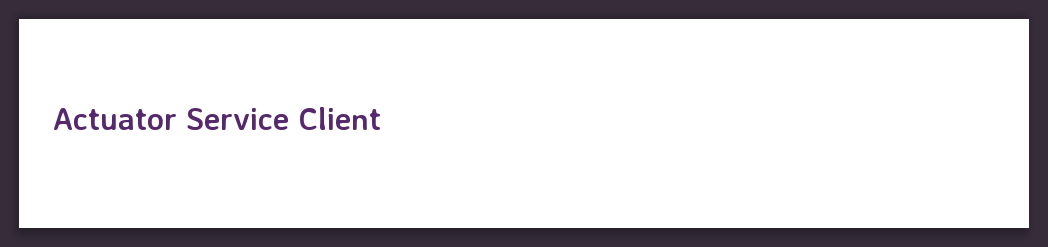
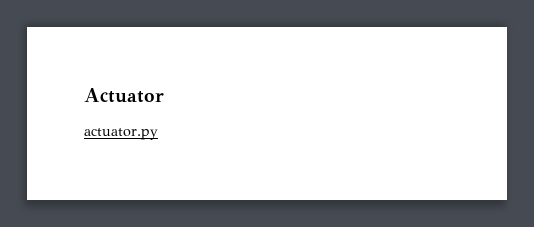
- Actuator Service Client
+ Actuator
+ actuator.py

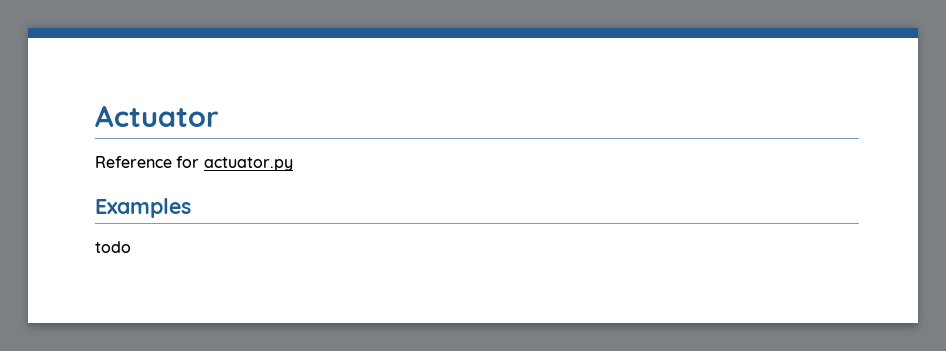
- actuator.py
+ Reference for actuator.py
+ Examples
+ todo

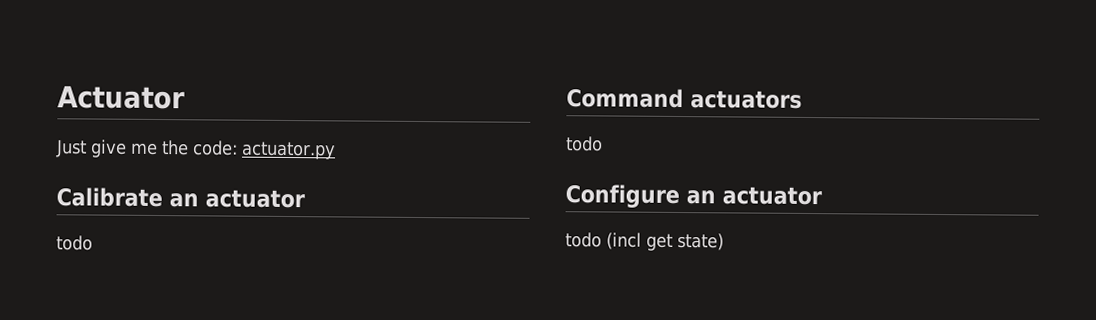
- Reference for actuator.py
- Examples
+ Just give me the code: actuator.py
+ Calibrate an actuator
  todo
+ Command actuators
+ todo
+ Configure an actuator
+ todo (incl get state)

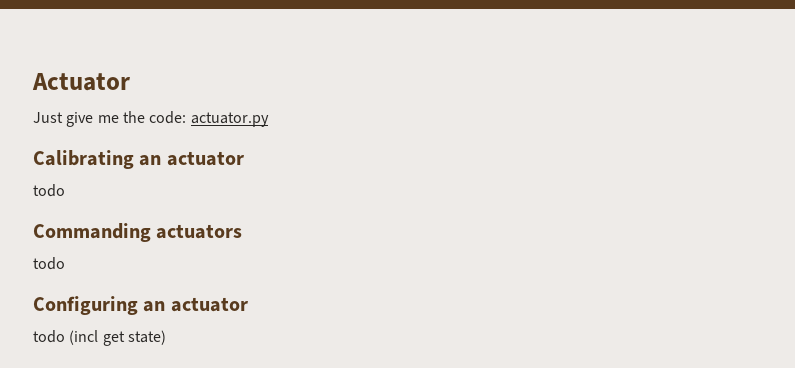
- Calibrate an actuator
+ Calibrating an actuator
- Command actuators
+ Commanding actuators
- Configure an actuator
+ Configuring an actuator

